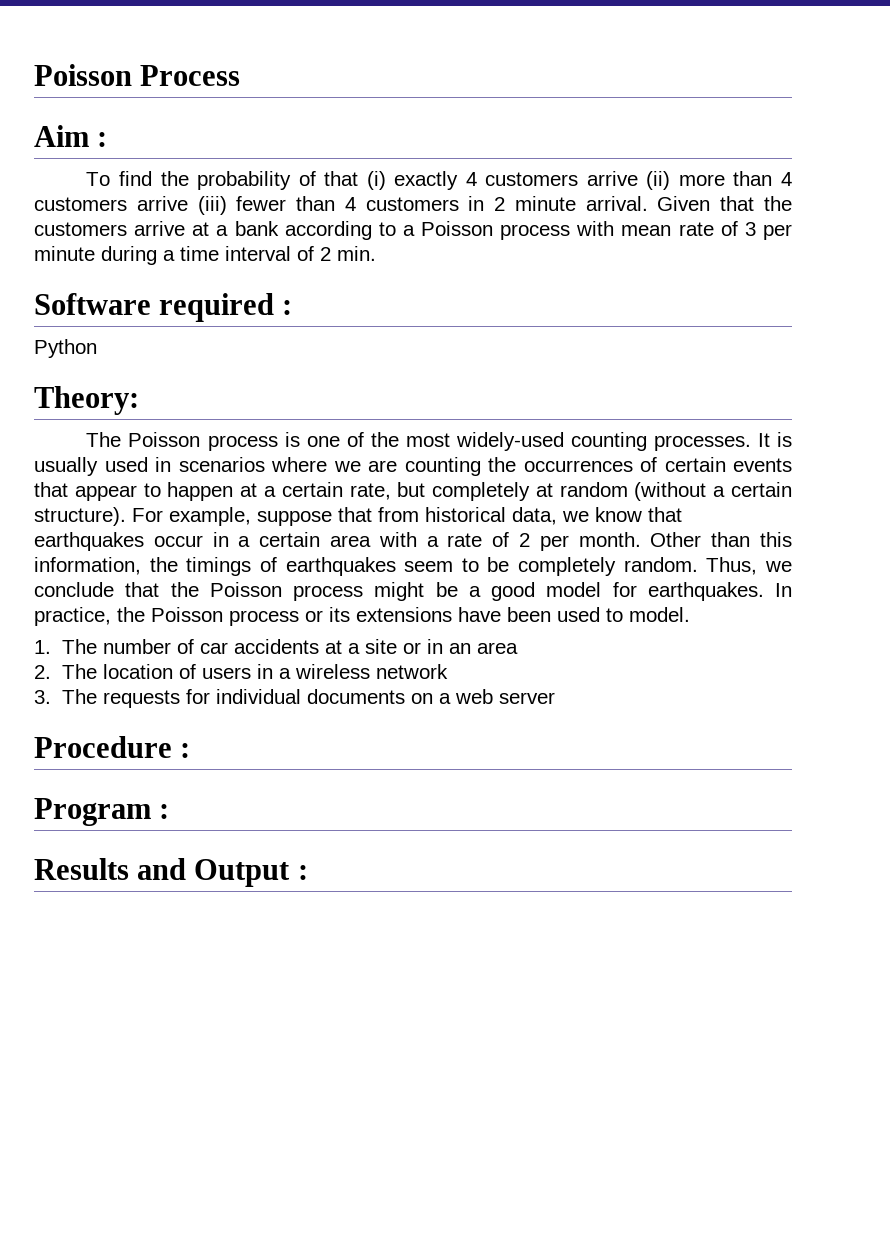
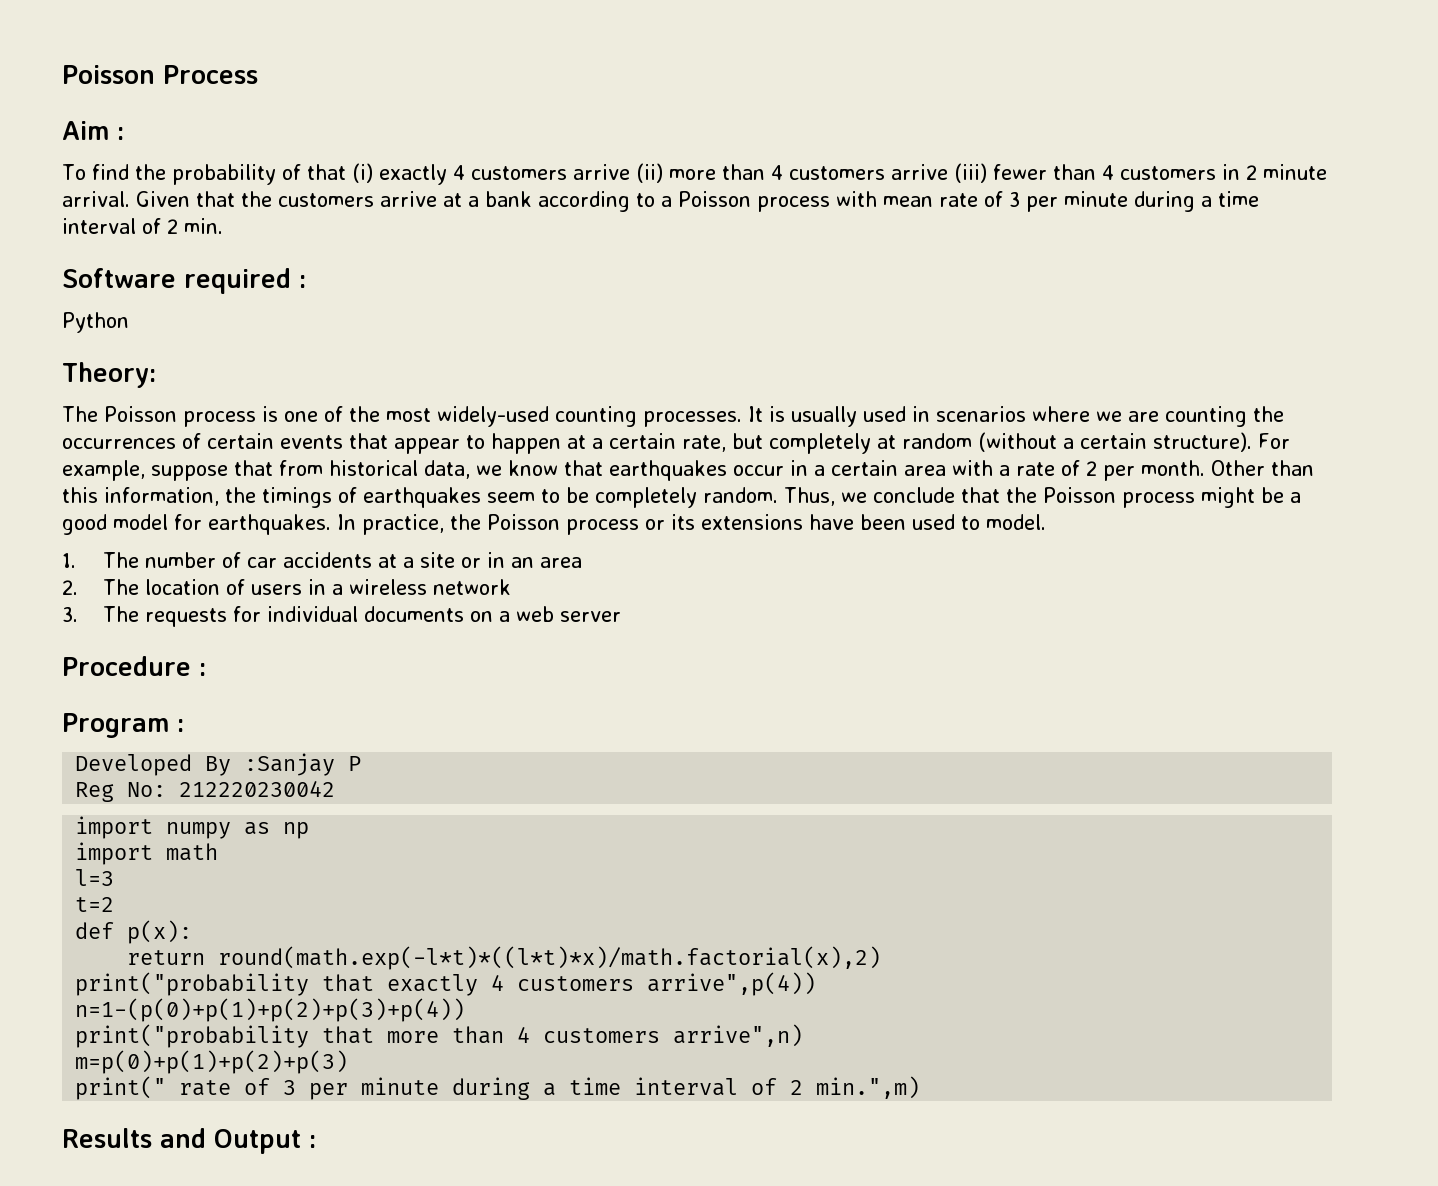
+ Developed By :Sanjay P
+ Reg No: 212220230042
+ import numpy as np
+ import math
+ l=3
+ t=2
+ def p(x):
+ return round(math.exp(-l*t)*((l*t)*x)/math.factorial(x),2)
+ print("probability that exactly 4 customers arrive",p(4))
+ n=1-(p(0)+p(1)+p(2)+p(3)+p(4))
+ print("probability that more than 4 customers arrive",n)
+ m=p(0)+p(1)+p(2)+p(3)
+ print(" rate of 3 per minute during a time interval of 2 min.",m)

